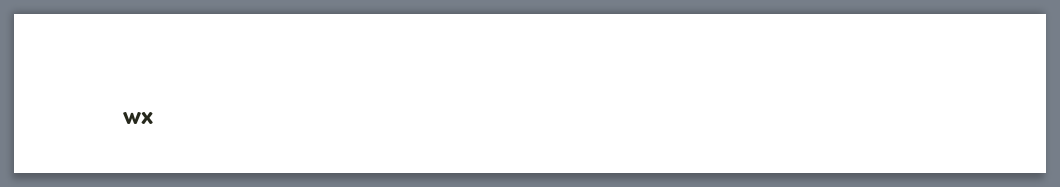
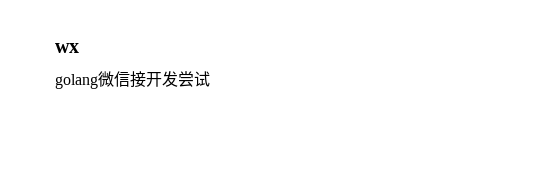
+ golang微信接开发尝试

